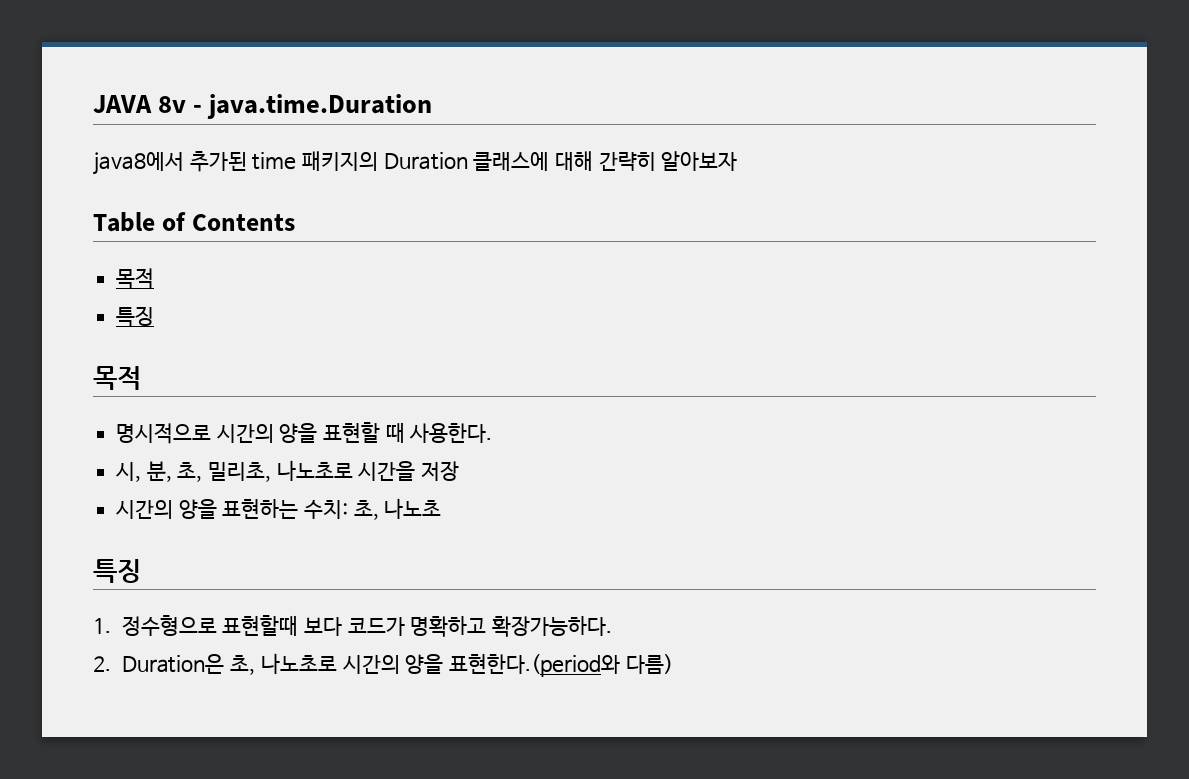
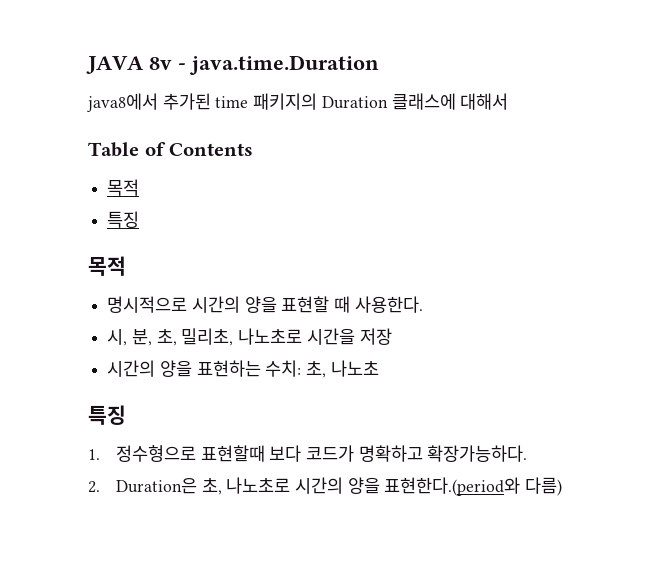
- java8에서 추가된 time 패키지의 Duration 클래스에 대해 간략히 알아보자
+ java8에서 추가된 time 패키지의 Duration 클래스에 대해서

